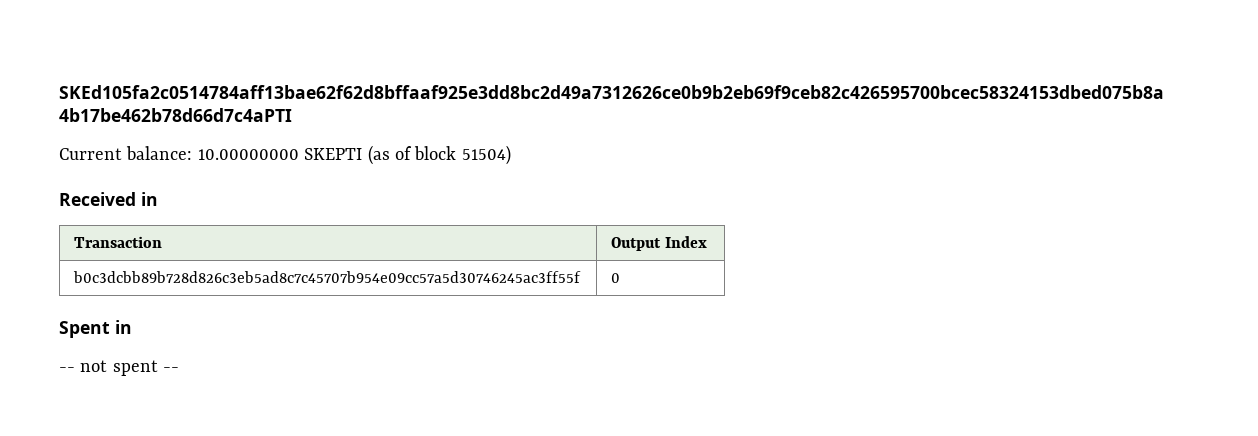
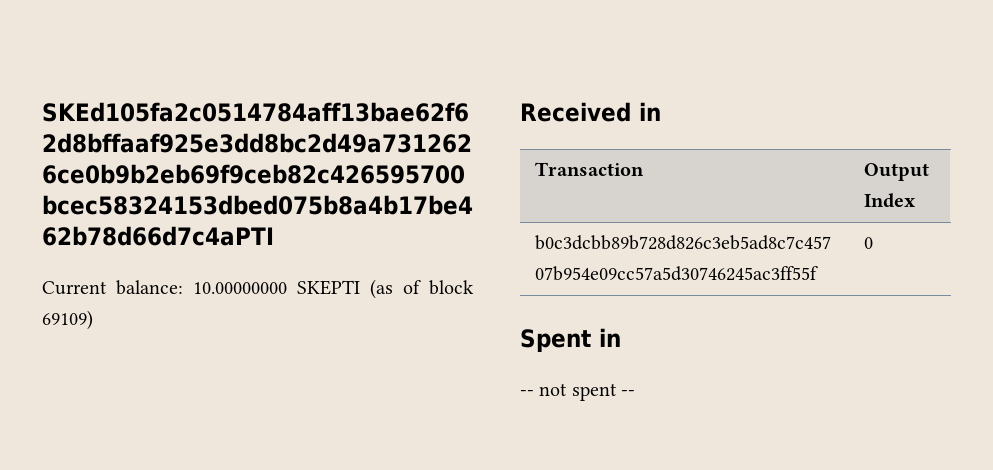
- Current balance: 10.00000000 SKEPTI (as of block 51504)
+ Current balance: 10.00000000 SKEPTI (as of block 69109)

